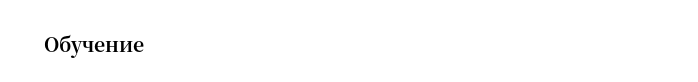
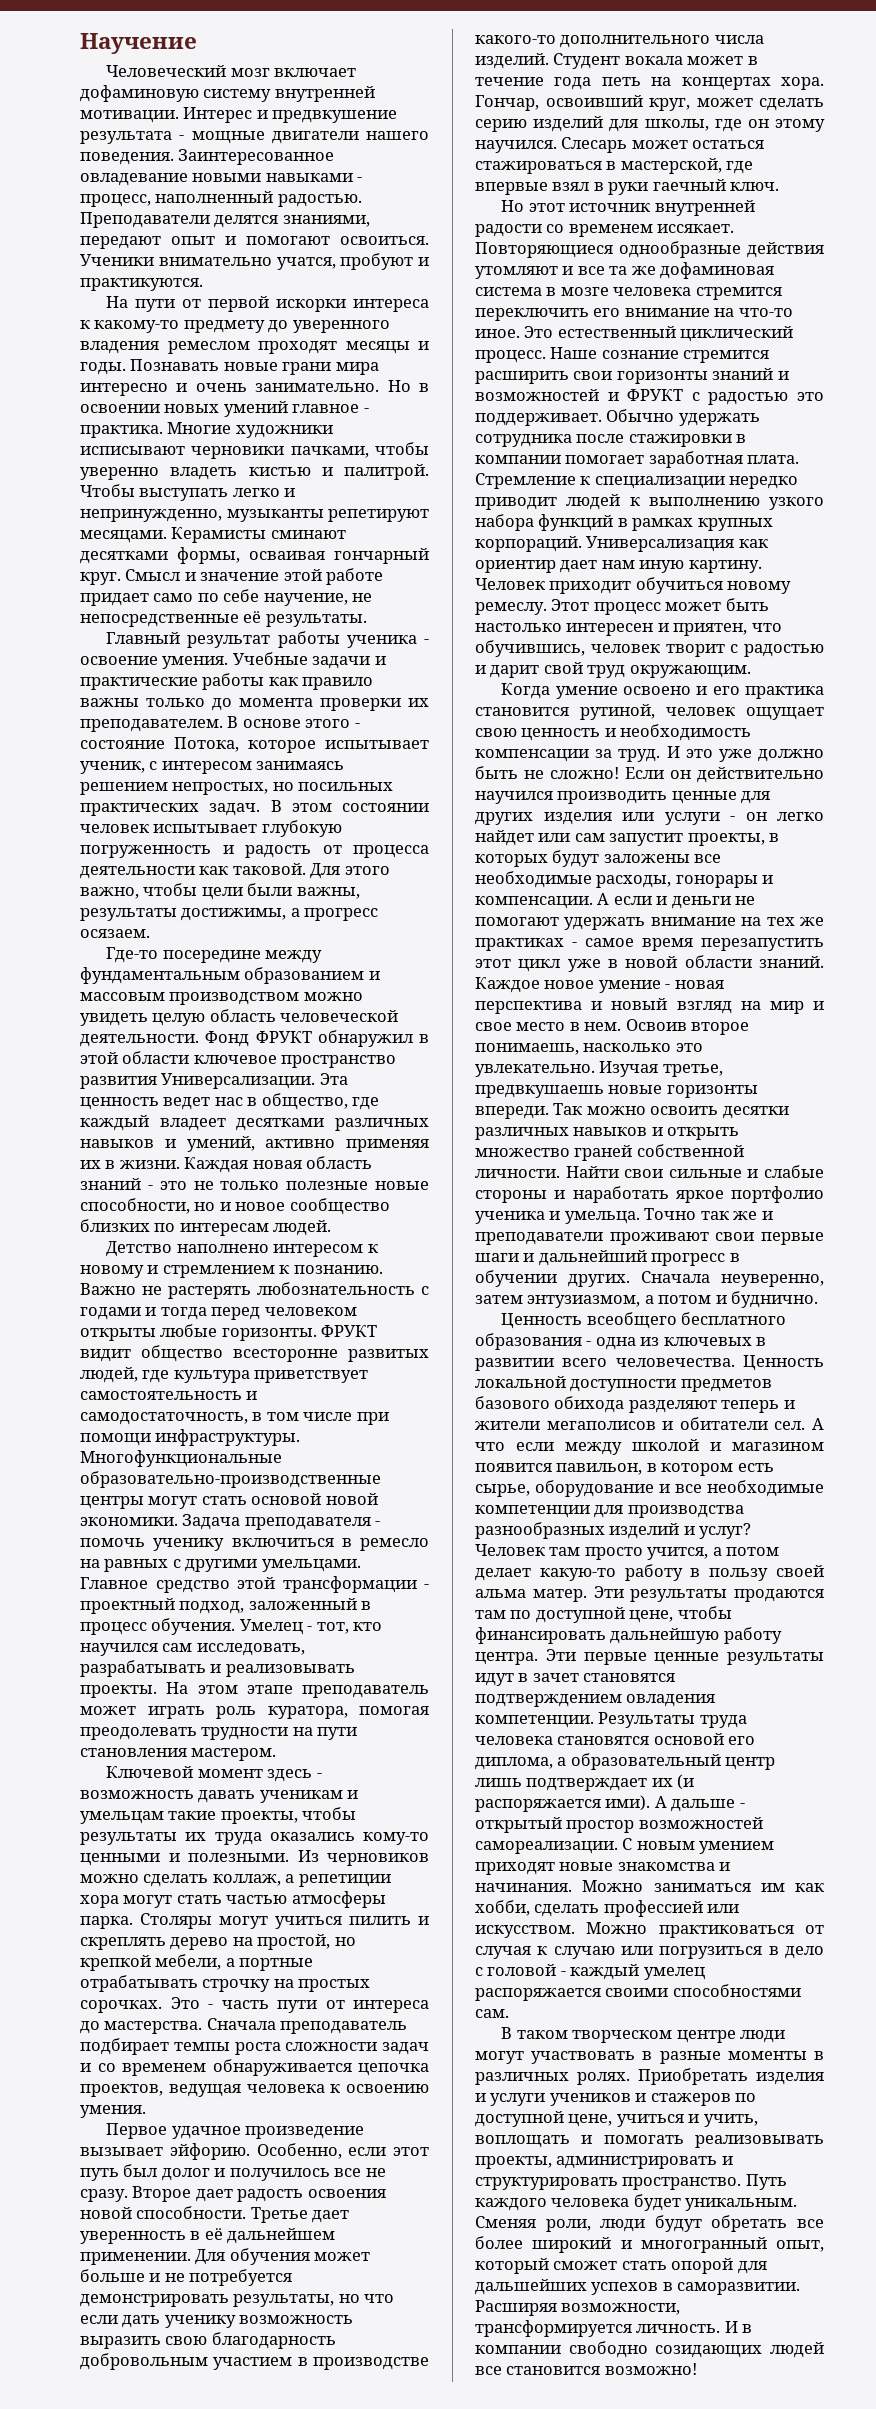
- Обучение
+ Научение
+ Человеческий мозг включает дофаминовую систему внутренней мотивации. Интерес и предвкушение результата - мощные двигатели нашего поведения. Заинтересованное овладевание новыми навыками - процесс, наполненный радостью. Преподаватели делятся знаниями, передают опыт и помогают освоиться. Ученики внимательно учатся, пробуют и практикуются.
+ На пути от первой искорки интереса к какому-то предмету до уверенного владения ремеслом проходят месяцы и годы. Познавать новые грани мира интересно и очень занимательно. Но в освоении новых умений главное - практика. Многие художники исписывают черновики пачками, чтобы уверенно владеть кистью и палитрой. Чтобы выступать легко и непринужденно, музыканты репетируют месяцами. Керамисты сминают десятками формы, осваивая гончарный круг. Смысл и значение этой работе придает само по себе научение, не непосредственные её результаты.
+ Главный результат работы ученика - освоение умения. Учебные задачи и практические работы как правило важны только до момента проверки их преподавателем. В основе этого - состояние Потока, которое испытывает ученик, с интересом занимаясь решением непростых, но посильных практических задач. В этом состоянии человек испытывает глубокую погруженность и радость от процесса деятельности как таковой. Для этого важно, чтобы цели были важны, результаты достижимы, а прогресс осязаем.
+ Где-то посередине между фундаментальным образованием и массовым производством можно увидеть целую область человеческой деятельности. Фонд ФРУКТ обнаружил в этой области ключевое пространство развития Универсализации. Эта ценность ведет нас в общество, где каждый владеет десятками различных навыков и умений, активно применяя их в жизни. Каждая новая область знаний - это не только полезные новые способности, но и новое сообщество близких по интересам людей.
+ Детство наполнено интересом к новому и стремлением к познанию. Важно не растерять любознательность с годами и тогда перед человеком открыты любые горизонты. ФРУКТ видит общество всесторонне развитых людей, где культура приветствует самостоятельность и самодостаточность, в том числе при помощи инфраструктуры. Многофункциональные образовательно-производственные центры могут стать основой новой экономики. Задача преподавателя - помочь ученику включиться в ремесло на равных с другими умельцами. Главное средство этой трансформации - проектный подход, заложенный в процесс обучения. Умелец - тот, кто научился сам исследовать, разрабатывать и реализовывать проекты. На этом этапе преподаватель может играть роль куратора, помогая преодолевать трудности на пути становления мастером.
+ Ключевой момент здесь - возможность давать ученикам и умельцам такие проекты, чтобы результаты их труда оказались кому-то ценными и полезными. Из черновиков можно сделать коллаж, а репетиции хора могут стать частью атмосферы парка. Столяры могут учиться пилить и скреплять дерево на простой, но крепкой мебели, а портные отрабатывать строчку на простых сорочках. Это - часть пути от интереса до мастерства. Сначала преподаватель подбирает темпы роста сложности задач и со временем обнаруживается цепочка проектов, ведущая человека к освоению умения.
+ Первое удачное произведение вызывает эйфорию. Особенно, если этот путь был долог и получилось все не сразу. Второе дает радость освоения новой способности. Третье дает уверенность в её дальнейшем применении. Для обучения может больше и не потребуется демонстрировать результаты, но что если дать ученику возможность выразить свою благодарность добровольным участием в производстве какого-то дополнительного числа изделий. Студент вокала может в течение года петь на концертах хора. Гончар, освоивший круг, может сделать серию изделий для школы, где он этому научился. Слесарь может остаться стажироваться в мастерской, где впервые взял в руки гаечный ключ.
+ Но этот источник внутренней радости со временем иссякает. Повторяющиеся однообразные действия утомляют и все та же дофаминовая система в мозге человека стремится переключить его внимание на что-то иное. Это естественный циклический процесс. Наше сознание стремится расширить свои горизонты знаний и возможностей и ФРУКТ с радостью это поддерживает. Обычно удержать сотрудника после стажировки в компании помогает заработная плата. Стремление к специализации нередко приводит людей к выполнению узкого набора функций в рамках крупных корпораций. Универсализация как ориентир дает нам иную картину. Человек приходит обучиться новому ремеслу. Этот процесс может быть настолько интересен и приятен, что обучившись, человек творит с радостью и дарит свой труд окружающим.
+ Когда умение освоено и его практика становится рутиной, человек ощущает свою ценность и необходимость компенсации за труд. И это уже должно быть не сложно! Если он действительно научился производить ценные для других изделия или услуги - он легко найдет или сам запустит проекты, в которых будут заложены все необходимые расходы, гонорары и компенсации. А если и деньги не помогают удержать внимание на тех же практиках - самое время перезапустить этот цикл уже в новой области знаний. Каждое новое умение - новая перспектива и новый взгляд на мир и свое место в нем. Освоив второе понимаешь, насколько это увлекательно. Изучая третье, предвкушаешь новые горизонты впереди. Так можно освоить десятки различных навыков и открыть множество граней собственной личности. Найти свои сильные и слабые стороны и наработать яркое портфолио ученика и умельца. Точно так же и преподаватели проживают свои первые шаги и дальнейший прогресс в обучении других. Сначала неуверенно, затем энтузиазмом, а потом и буднично.
+ Ценность всеобщего бесплатного образования - одна из ключевых в развитии всего человечества. Ценность локальной доступности предметов базового обихода разделяют теперь и жители мегаполисов и обитатели сел. А что если между школой и магазином появится павильон, в котором есть сырье, оборудование и все необходимые компетенции для производства разнообразных изделий и услуг? Человек там просто учится, а потом делает какую-то работу в пользу своей альма матер. Эти результаты продаются там по доступной цене, чтобы финансировать дальнейшую работу центра. Эти первые ценные результаты идут в зачет становятся подтверждением овладения компетенции. Результаты труда человека становятся основой его диплома, а образовательный центр лишь подтверждает их (и распоряжается ими). А дальше - открытый простор возможностей самореализации. С новым умением приходят новые знакомства и начинания. Можно заниматься им как хобби, сделать профессией или искусством. Можно практиковаться от случая к случаю или погрузиться в дело с головой - каждый умелец распоряжается своими способностями сам.
+ В таком творческом центре люди могут участвовать в разные моменты в различных ролях. Приобретать изделия и услуги учеников и стажеров по доступной цене, учиться и учить, воплощать и помогать реализовывать проекты, администрировать и структурировать пространство. Путь каждого человека будет уникальным. Сменяя роли, люди будут обретать все более широкий и многогранный опыт, который сможет стать опорой для дальшейших успехов в саморазвитии. Расширяя возможности, трансформируется личность. И в компании свободно созидающих людей все становится возможно!

